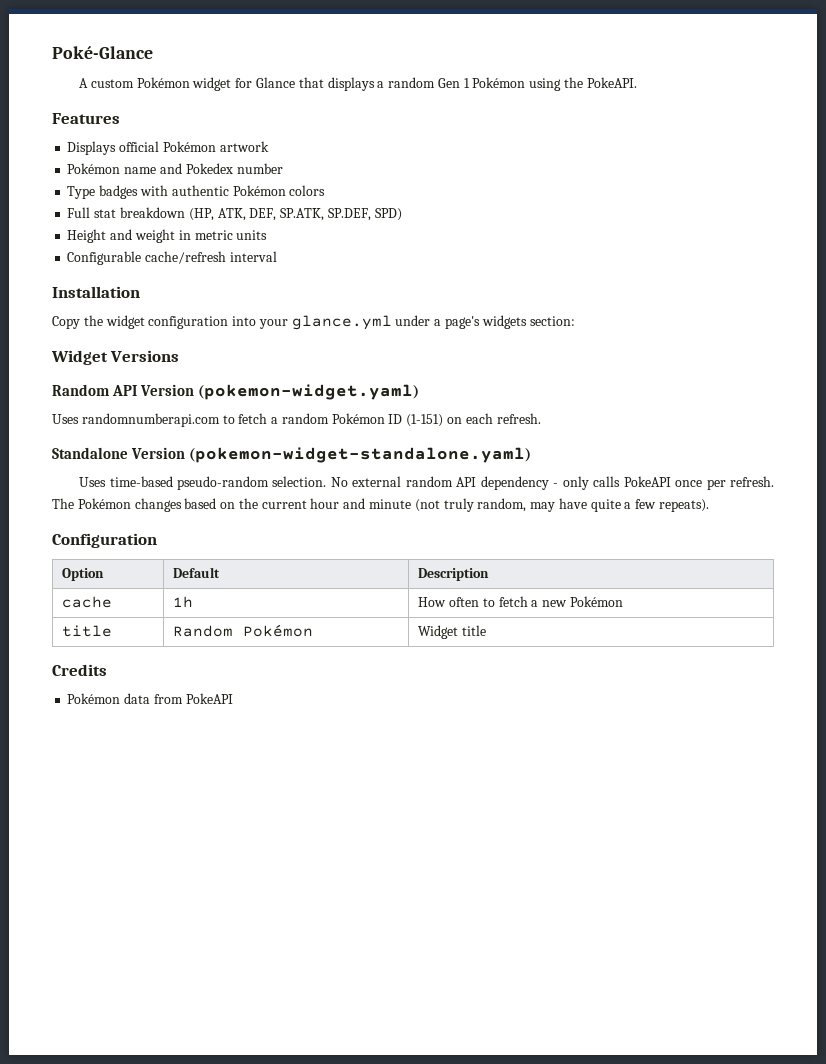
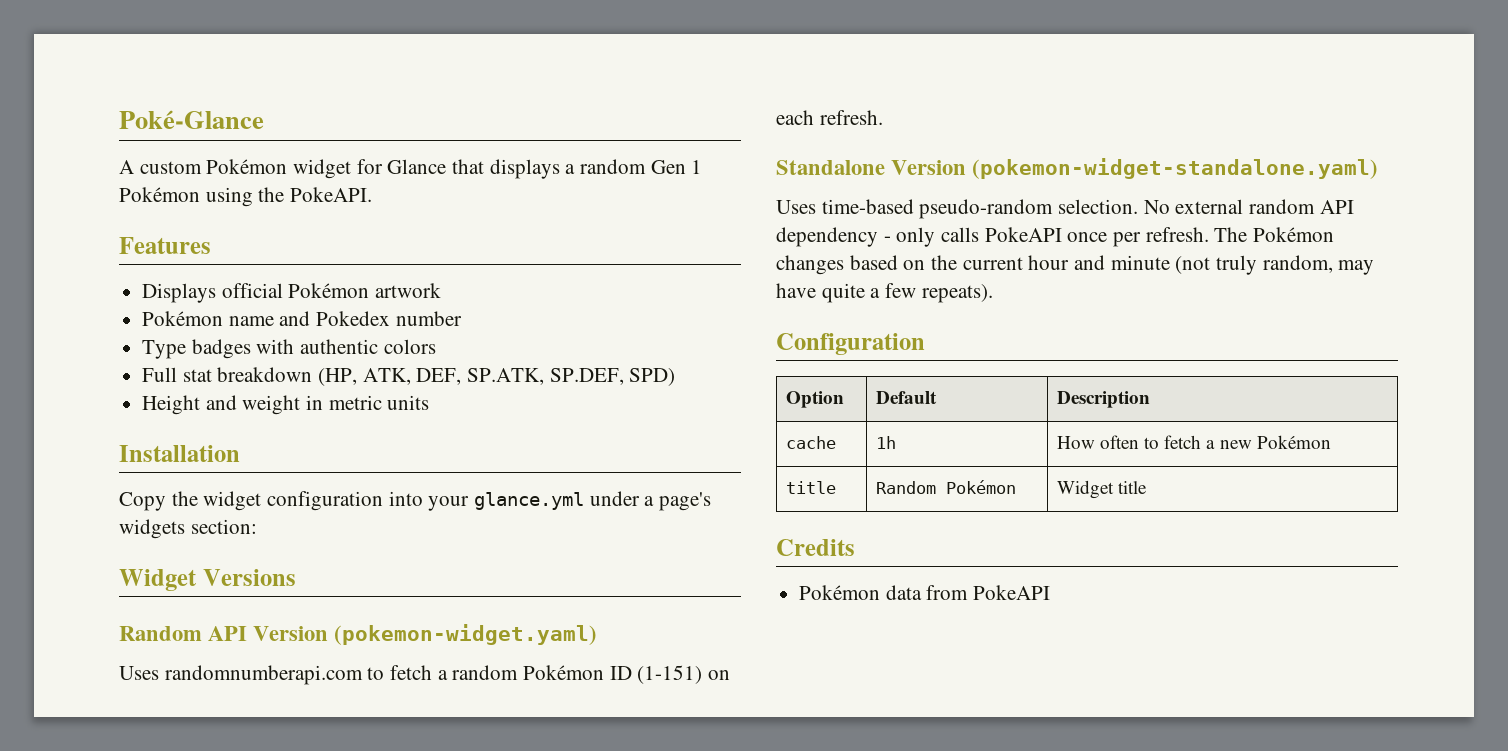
- Type badges with authentic Pokémon colors
+ Type badges with authentic colors
- Configurable cache/refresh interval

